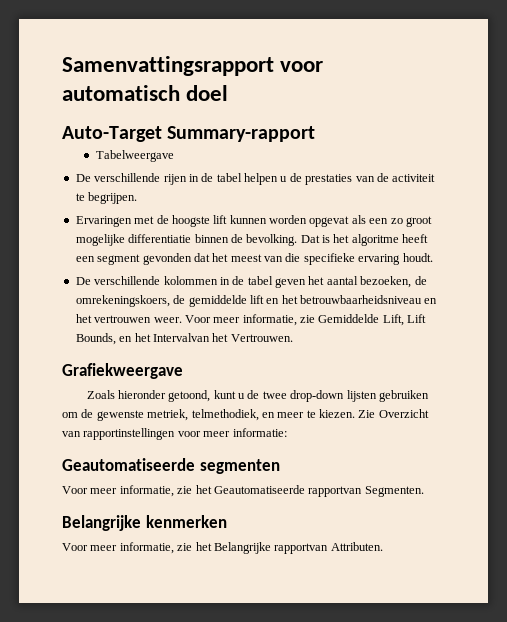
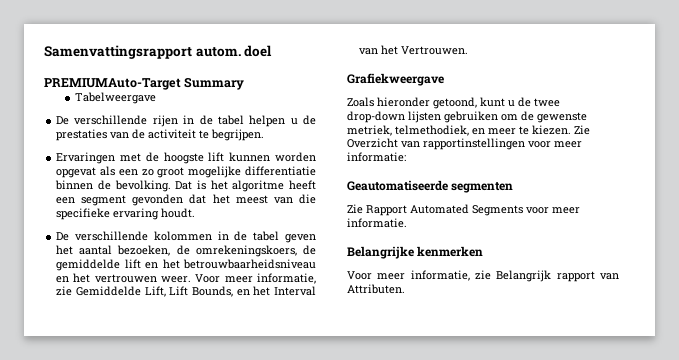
- Samenvattingsrapport voor automatisch doel
+ Samenvattingsrapport autom. doel
- Auto-Target Summary-rapport
+ PREMIUMAuto-Target Summary
- Voor meer informatie, zie Gemiddelde Lift, Lift Bounds, en het Intervalvan het Vertrouwen.
+ Voor meer informatie, zie Gemiddelde Lift, Lift Bounds, en het Interval van het Vertrouwen.
- Voor meer informatie, zie het Geautomatiseerde rapportvan Segmenten.
+ Zie Rapport Automated Segments voor meer informatie.
- Voor meer informatie, zie het Belangrijke rapportvan Attributen.
+ Voor meer informatie, zie Belangrijk rapport van Attributen.

